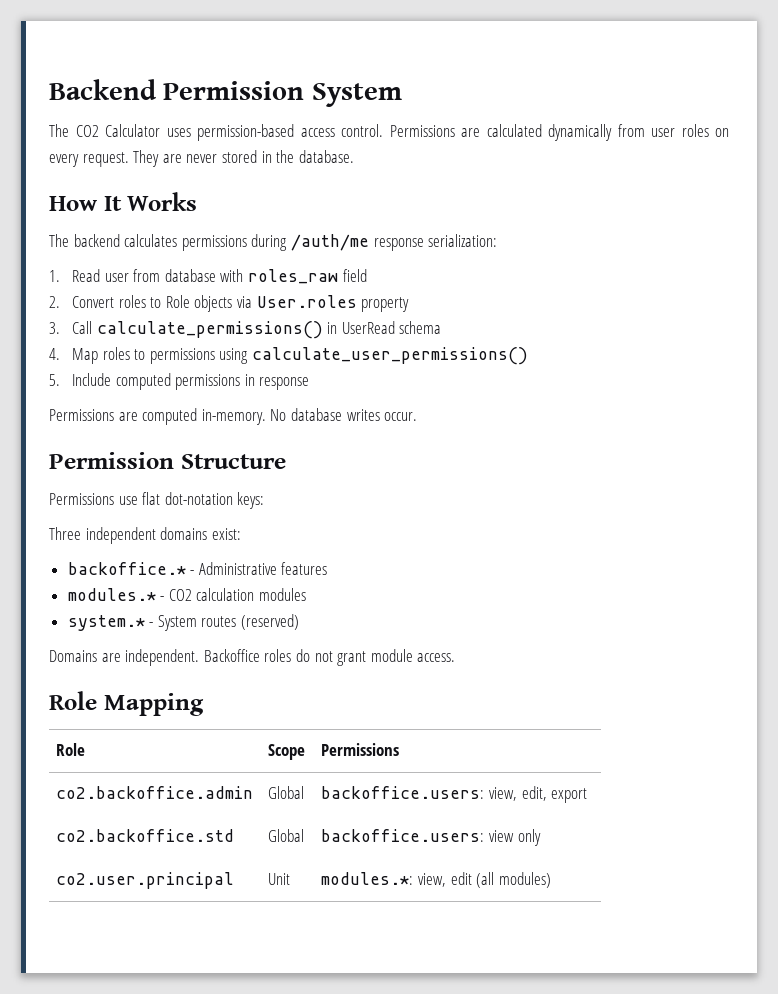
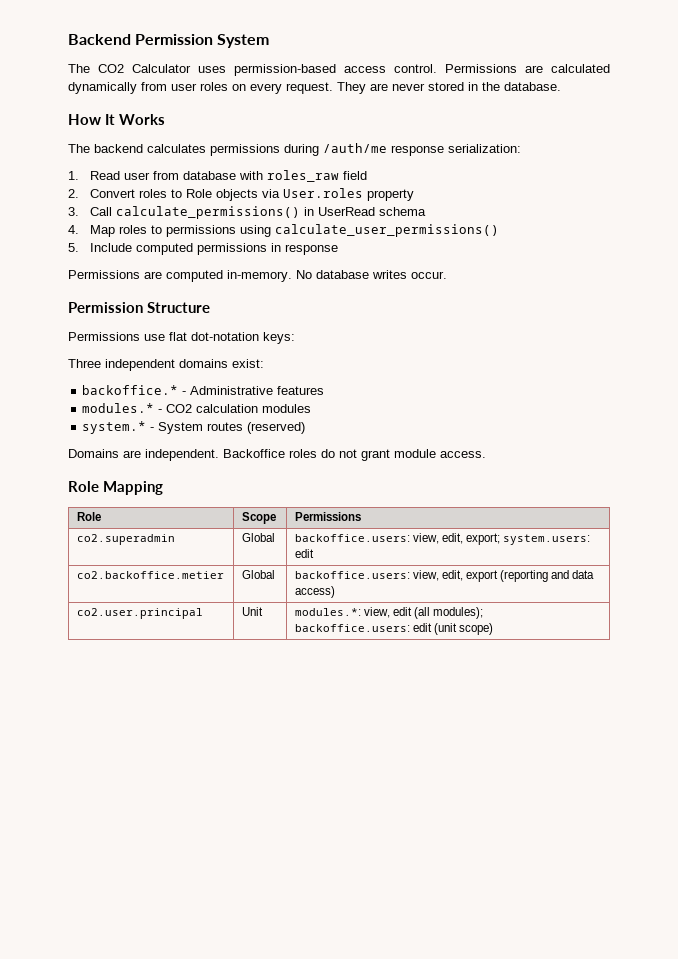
- co2.backoffice.admin | Global | backoffice.users: view, edit, export
- co2.backoffice.std | Global | backoffice.users: view only
+ co2.superadmin | Global | backoffice.users: view, edit, export; system.users: edit
+ co2.backoffice.metier | Global | backoffice.users: view, edit, export (reporting and data access)
- co2.user.principal | Unit | modules.*: view, edit (all modules)
+ co2.user.principal | Unit | modules.*: view, edit (all modules); backoffice.users: edit (unit scope)

